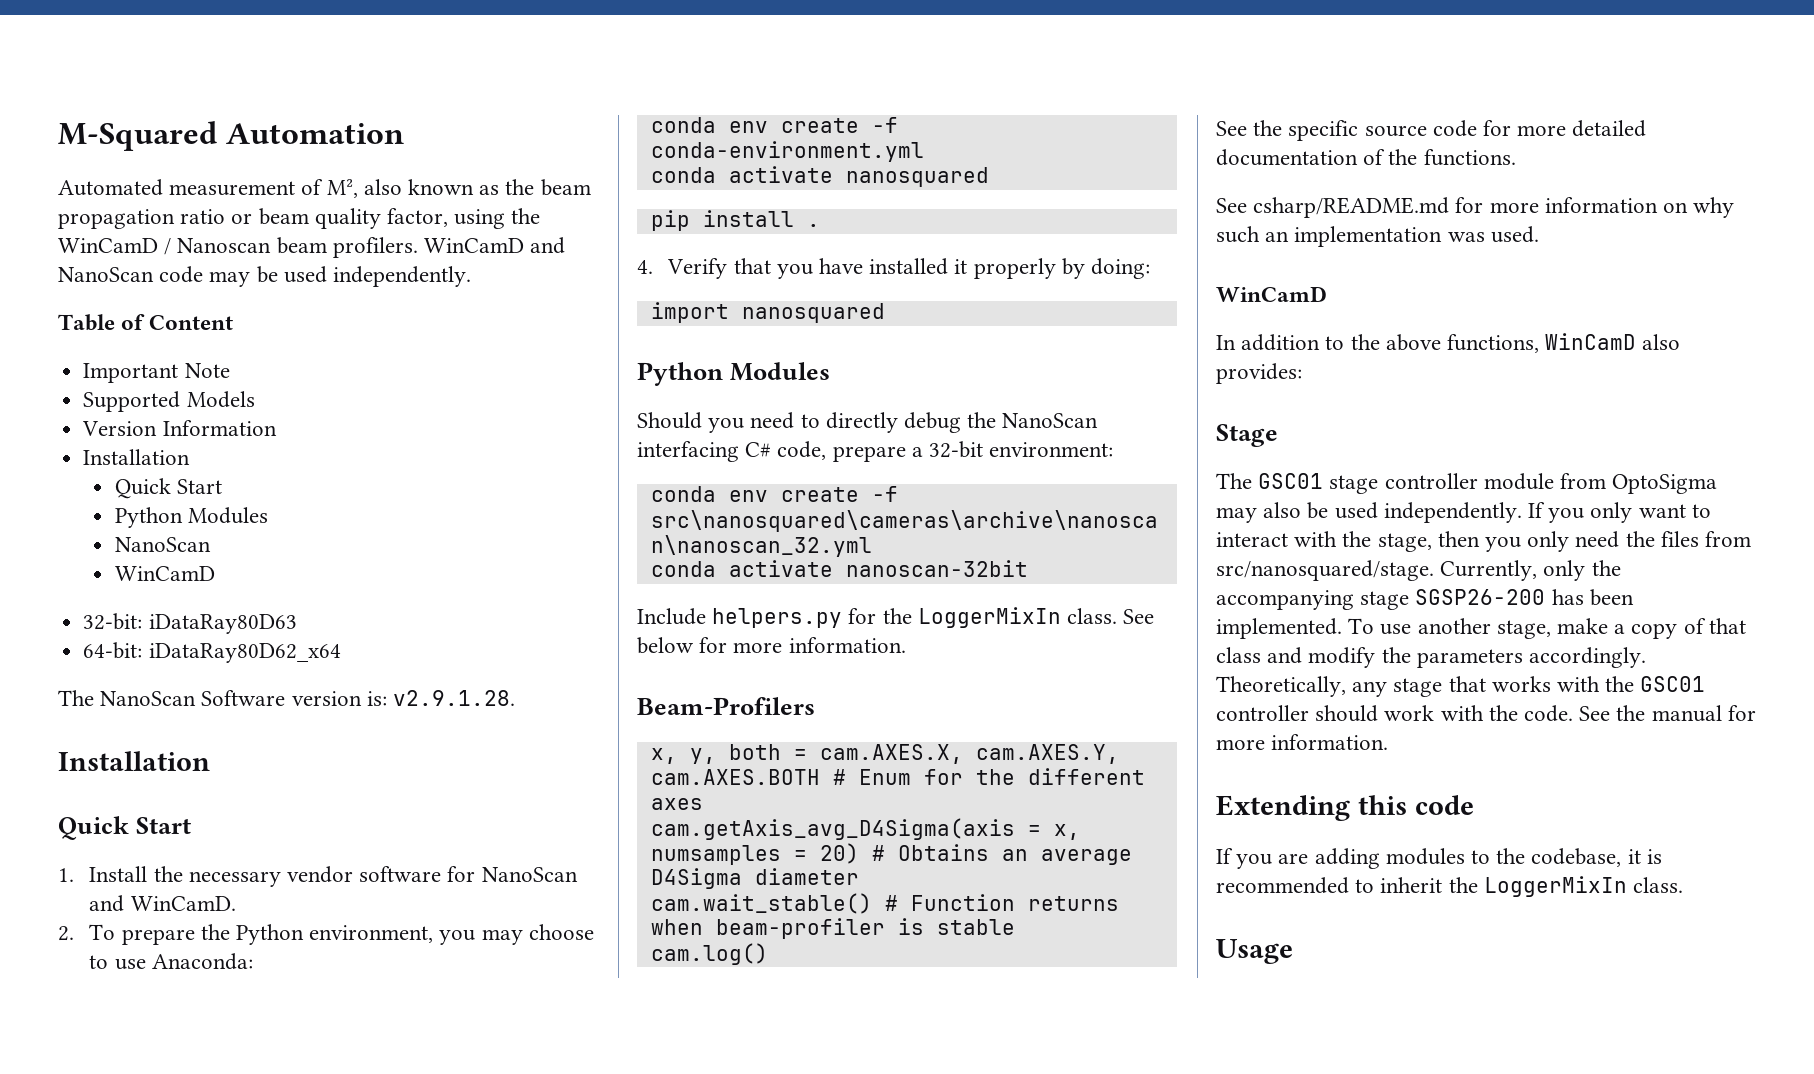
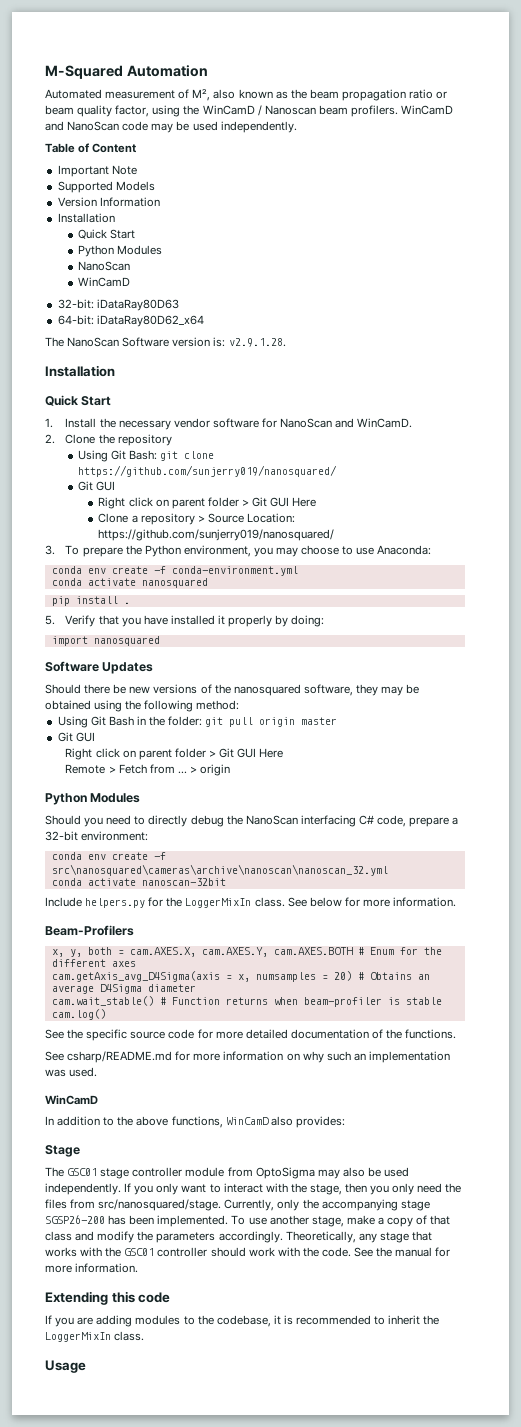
- 2. To prepare the Python environment, you may choose to use Anaconda:
+ 2. Clone the repository
+ Using Git Bash: git clone https://github.com/sunjerry019/nanosquared/
+ Git GUI
+ Right click on parent folder > Git GUI Here
+ Clone a repository > Source Location: https://github.com/sunjerry019/nanosquared/
+ 3. To prepare the Python environment, you may choose to use Anaconda:
- 4. Verify that you have installed it properly by doing:
+ 5. Verify that you have installed it properly by doing:
+ Software Updates
+ Should there be new versions of the nanosquared software, they may be obtained using the following method:
+ Using Git Bash in the folder: git pull origin master
+ Git GUI
+ Right click on parent folder > Git GUI Here
+ Remote > Fetch from ... > origin

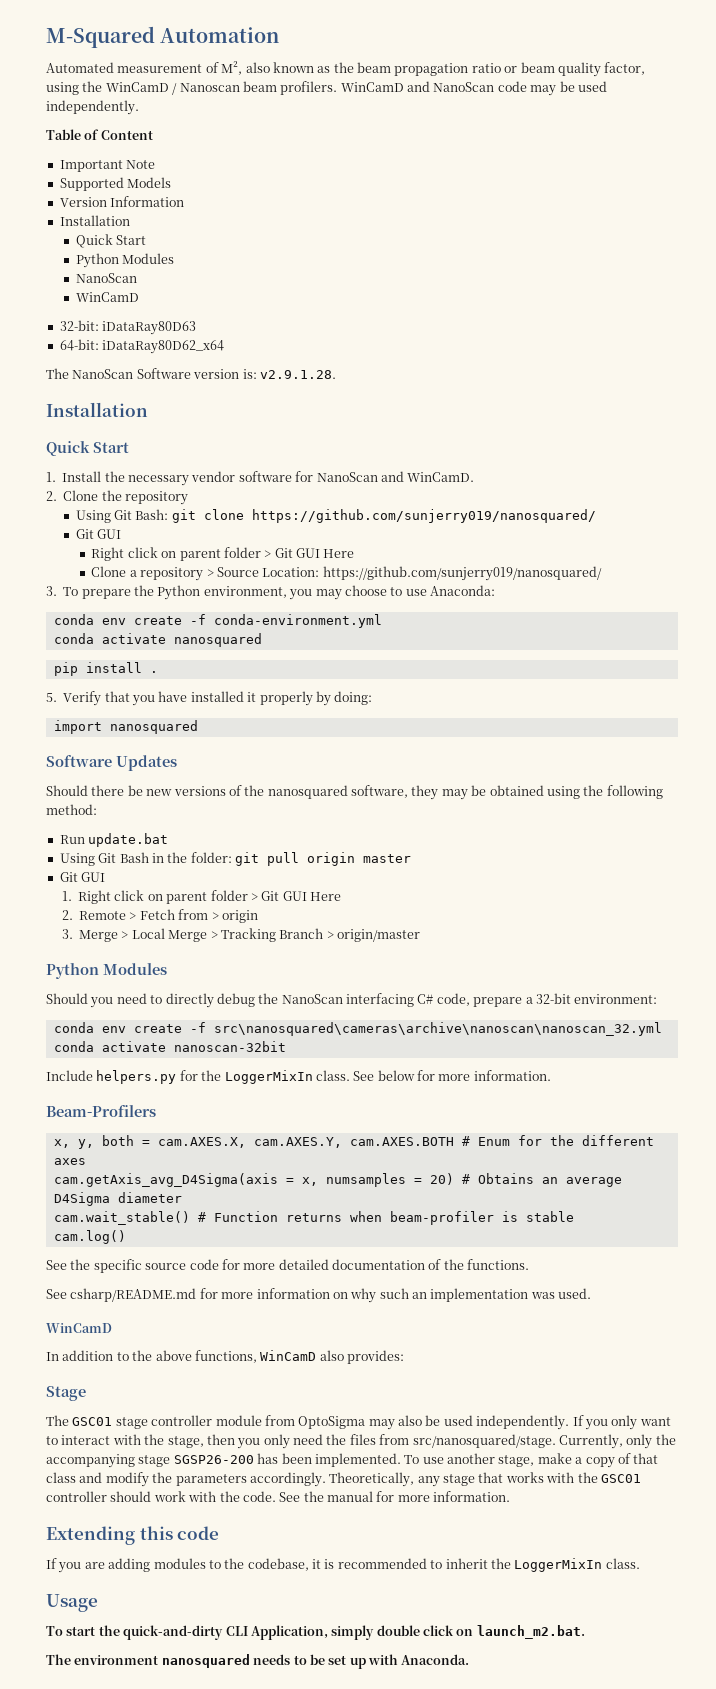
+ Run update.bat
  Using Git Bash in the folder: git pull origin master
  Git GUI
- Right click on parent folder > Git GUI Here
- Remote > Fetch from ... > origin
+ 1. Right click on parent folder > Git GUI Here
+ 2. Remote > Fetch from > origin
+ 3. Merge > Local Merge > Tracking Branch > origin/master
+ To start the quick-and-dirty CLI Application, simply double click on launch_m2.bat.
+ The environment nanosquared needs to be set up with Anaconda.

